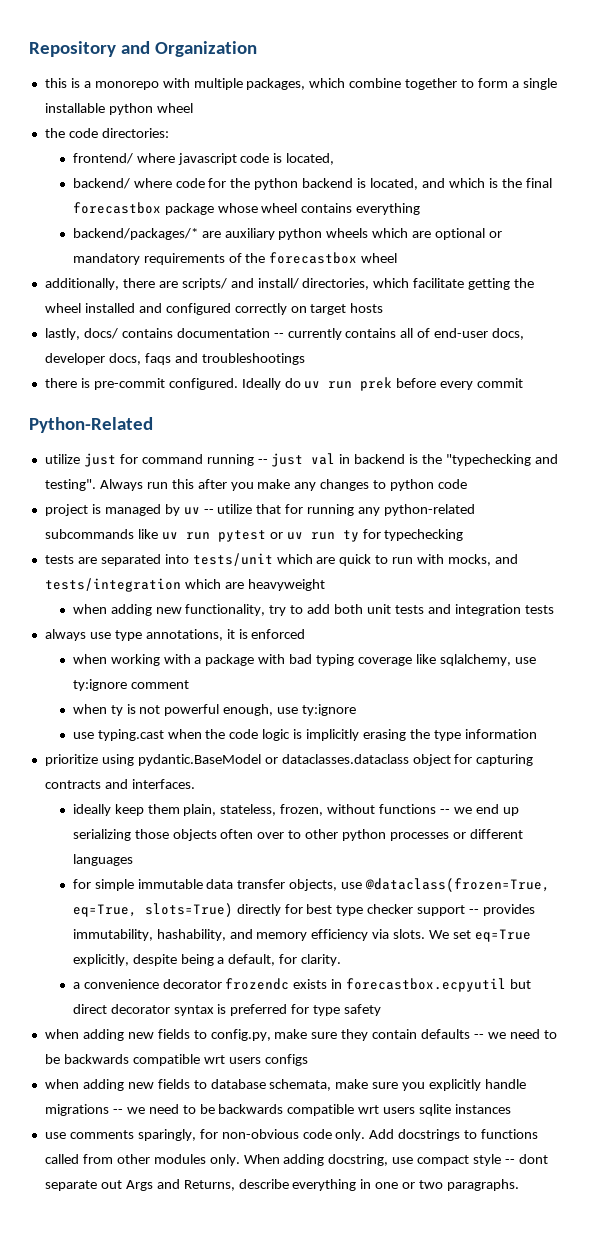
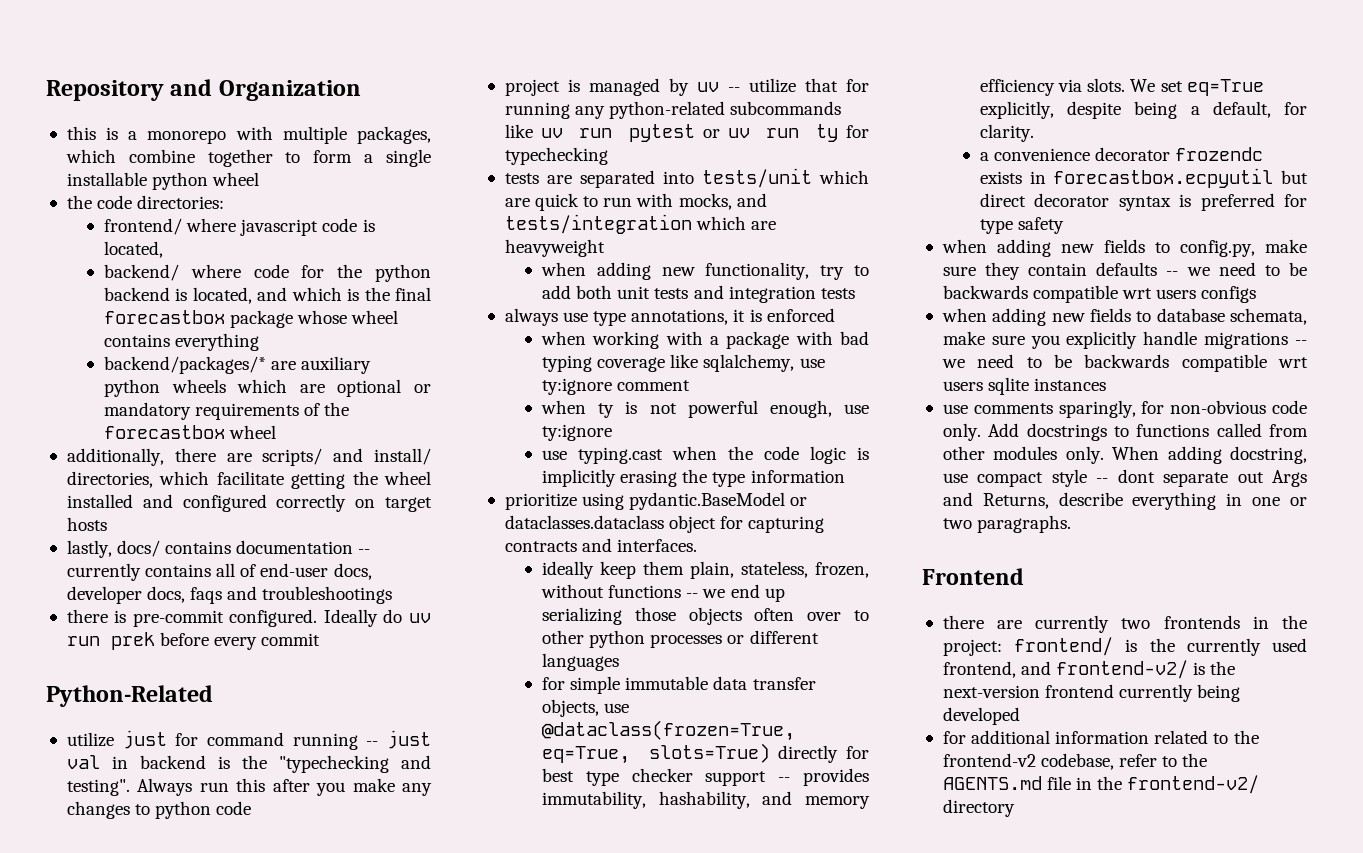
+ Frontend
+ there are currently two frontends in the project: frontend/ is the currently used frontend, and frontend-v2/ is the next-version frontend currently being developed
+ for additional information related to the frontend-v2 codebase, refer to the AGENTS.md file in the frontend-v2/ directory

